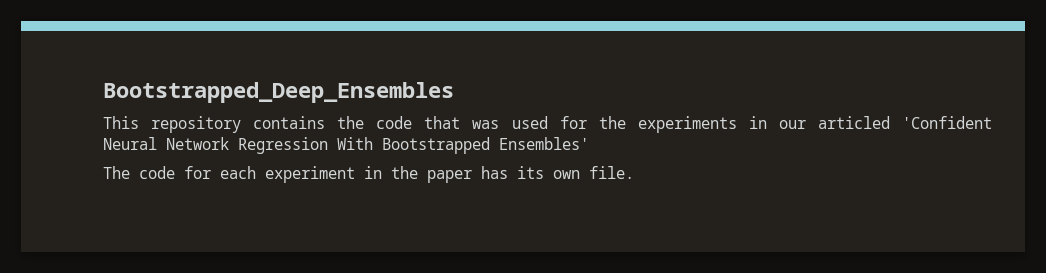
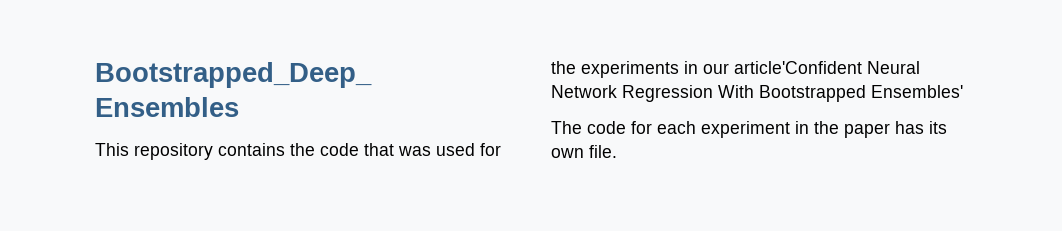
- This repository contains the code that was used for the experiments in our articled 'Confident Neural Network Regression With Bootstrapped Ensembles'
+ This repository contains the code that was used for the experiments in our article'Confident Neural Network Regression With Bootstrapped Ensembles'

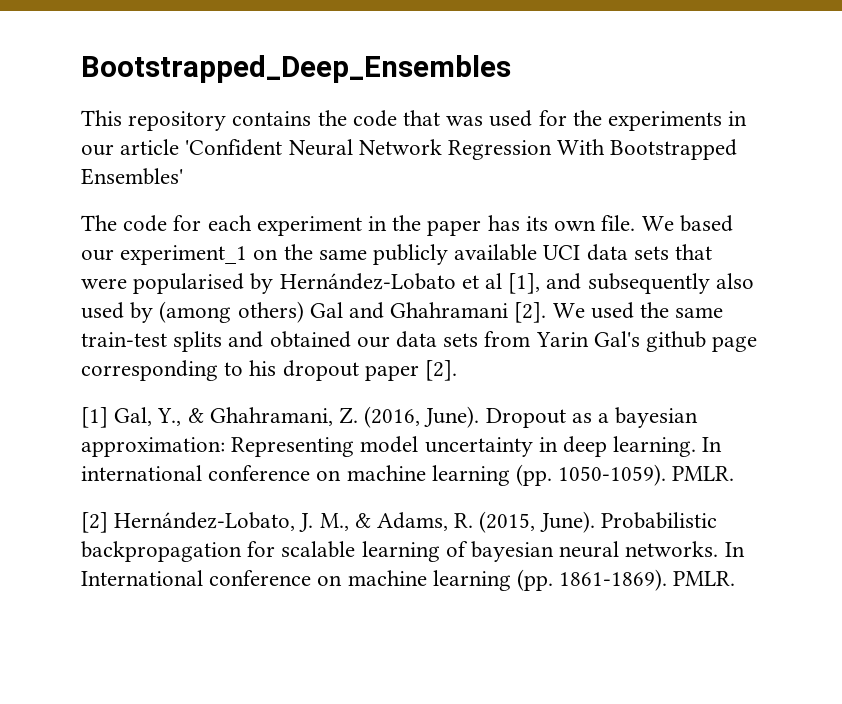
- This repository contains the code that was used for the experiments in our article'Confident Neural Network Regression With Bootstrapped Ensembles'
+ This repository contains the code that was used for the experiments in our article 'Confident Neural Network Regression With Bootstrapped Ensembles'
+ We based our experiment_1 on the same publicly available UCI data sets that were popularised by Hernández-Lobato et al [1], and subsequently also used by (among others) Gal and Ghahramani [2]. We used the same train-test splits and obtained our data sets from Yarin Gal's github page corresponding to his dropout paper [2].
+ [1] Gal, Y., & Ghahramani, Z. (2016, June). Dropout as a bayesian approximation: Representing model uncertainty in deep learning. In international conference on machine learning (pp. 1050-1059). PMLR.
+ [2] Hernández-Lobato, J. M., & Adams, R. (2015, June). Probabilistic backpropagation for scalable learning of bayesian neural networks. In International conference on machine learning (pp. 1861-1869). PMLR.

